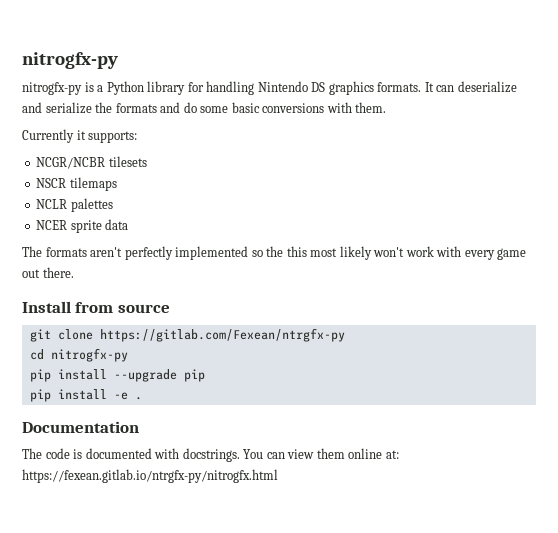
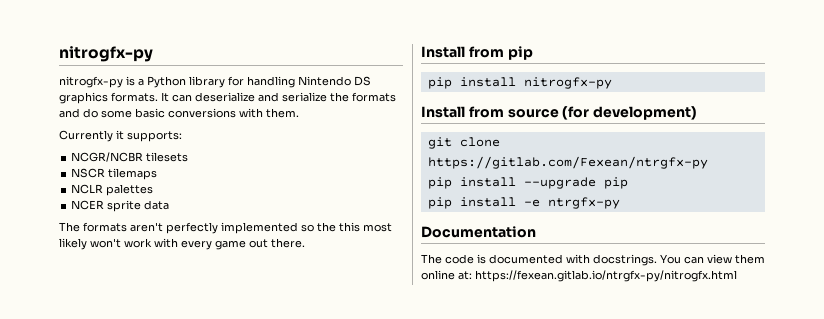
+ Install from pip
+ pip install nitrogfx-py
- Install from source
+ Install from source (for development)
- cd nitrogfx-py
- pip install -e .
+ pip install -e ntrgfx-py

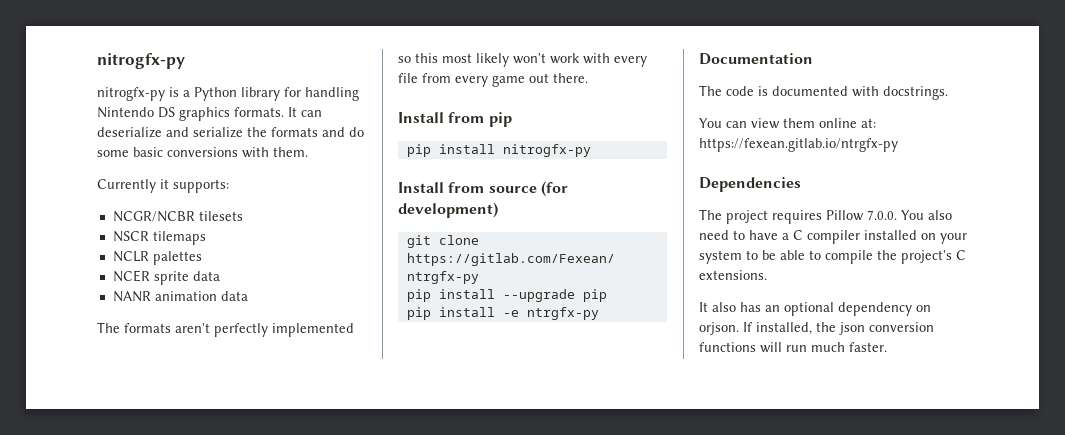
+ NANR animation data
- The formats aren't perfectly implemented so the this most likely won't work with every game out there.
+ The formats aren't perfectly implemented so this most likely won't work with every file from every game out there.
- The code is documented with docstrings. You can view them online at: https://fexean.gitlab.io/ntrgfx-py/nitrogfx.html
+ The code is documented with docstrings.
+ You can view them online at: https://fexean.gitlab.io/ntrgfx-py
+ Dependencies
+ The project requires Pillow 7.0.0. You also need to have a C compiler installed on your system to be able to compile the project's C extensions.
+ It also has an optional dependency on orjson. If installed, the json conversion functions will run much faster.

